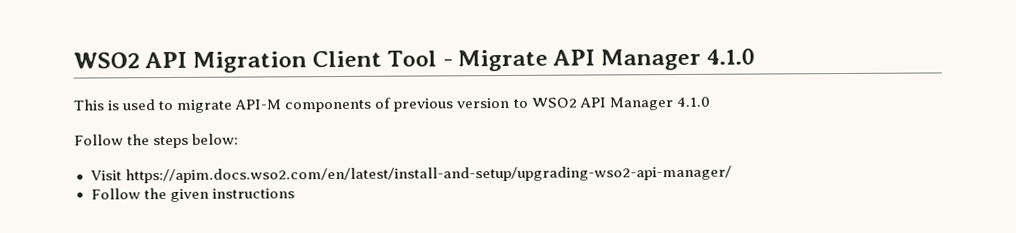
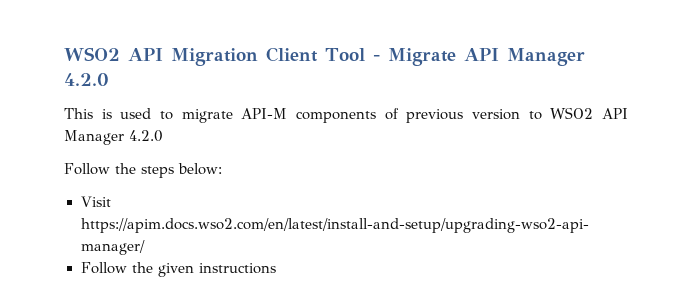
- WSO2 API Migration Client Tool - Migrate API Manager 4.1.0
+ WSO2 API Migration Client Tool - Migrate API Manager 4.2.0
- This is used to migrate API-M components of previous version to WSO2 API Manager 4.1.0
+ This is used to migrate API-M components of previous version to WSO2 API Manager 4.2.0

